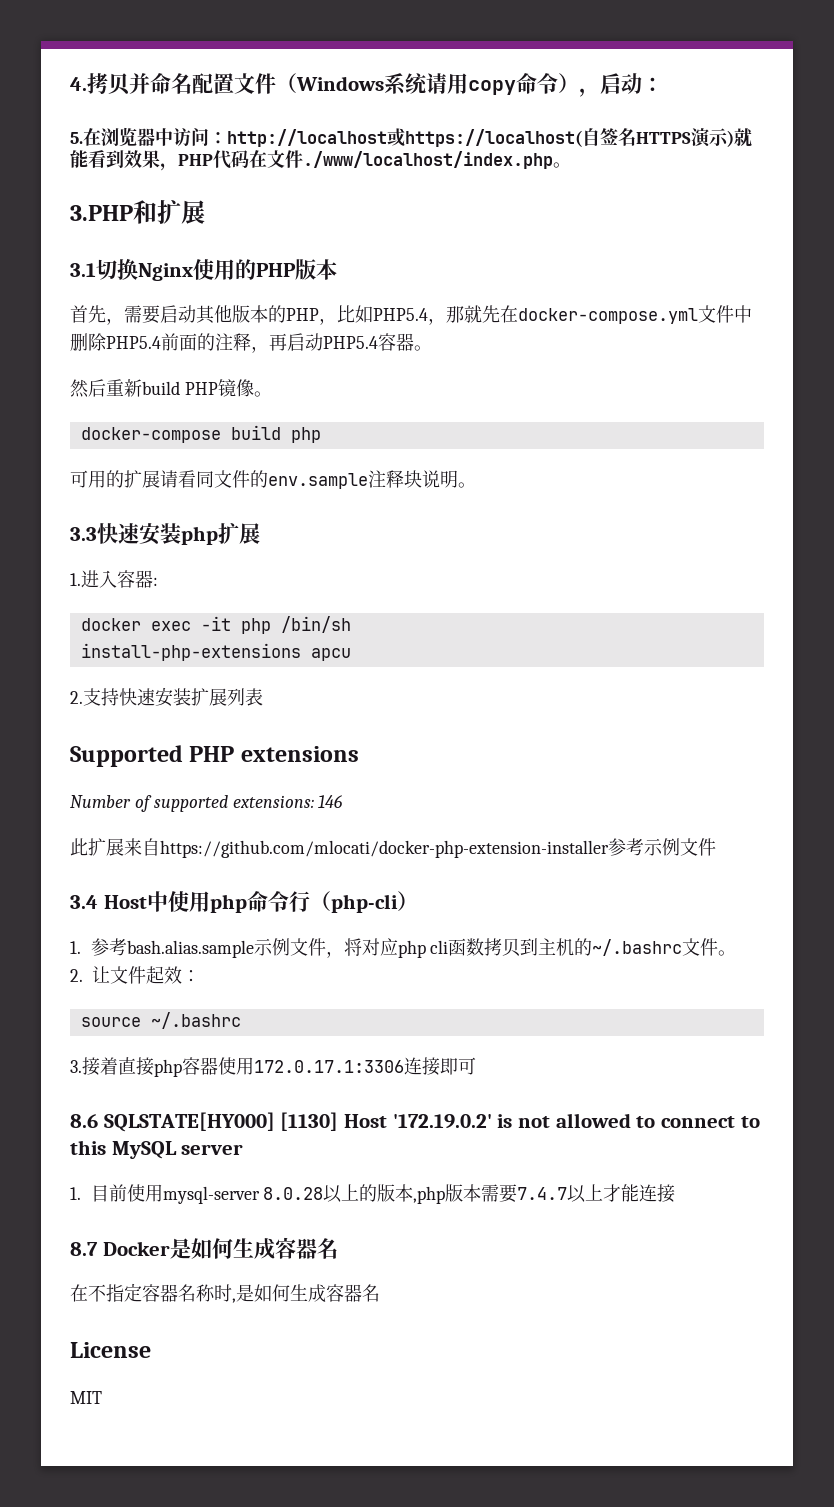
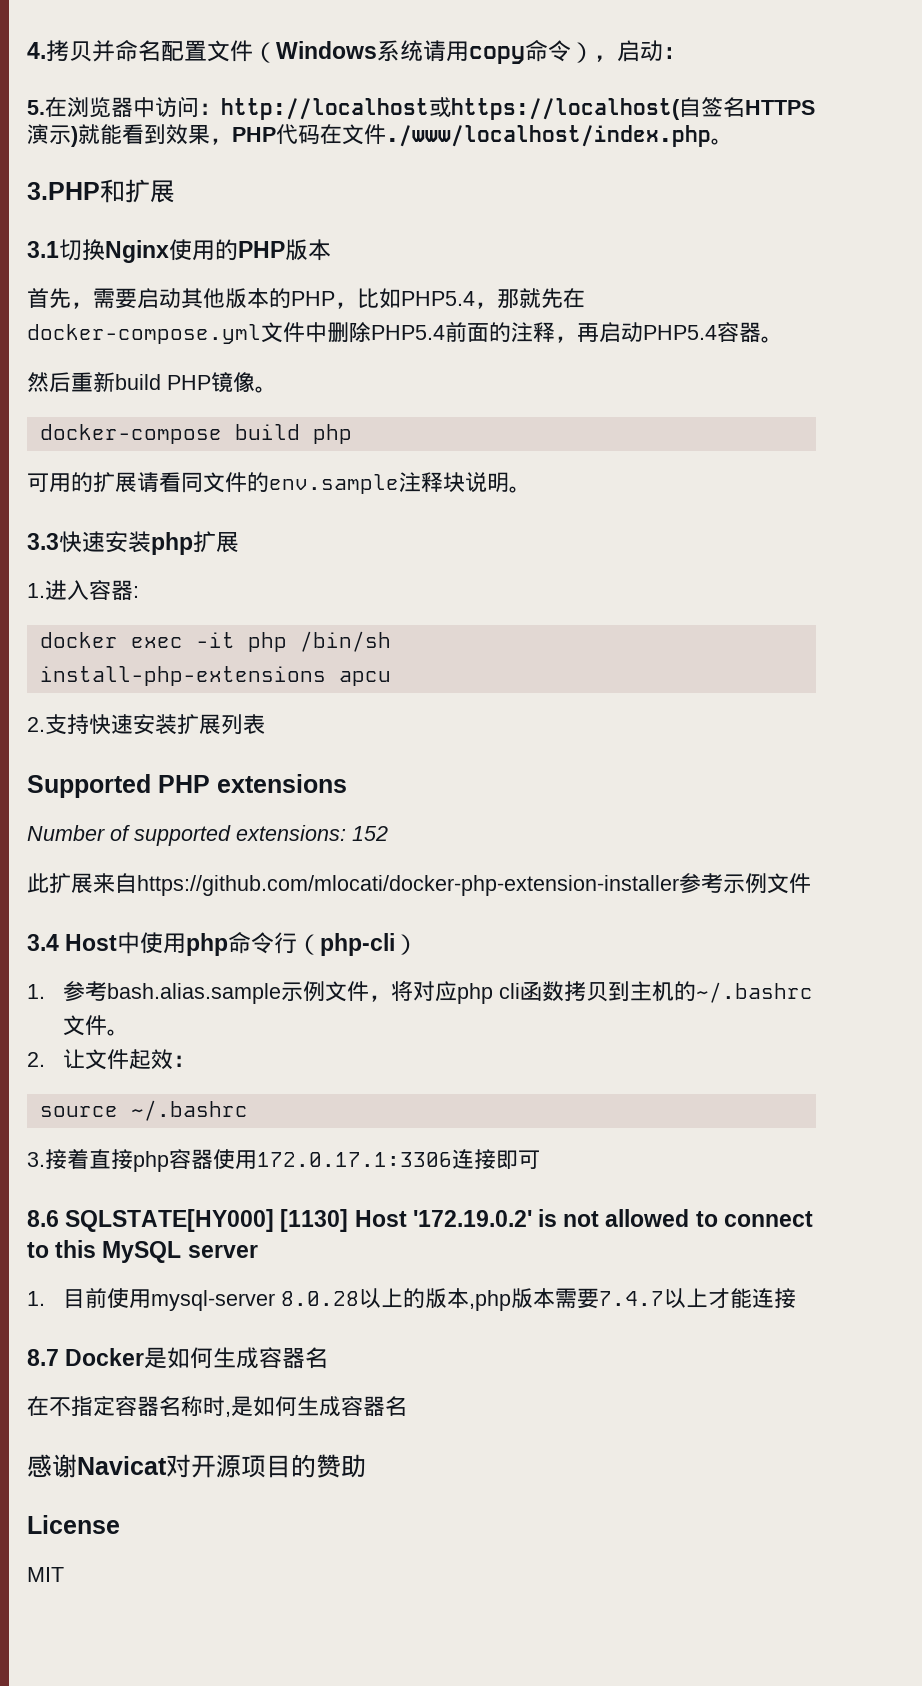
- Number of supported extensions: 146
+ Number of supported extensions: 152
+ 感谢Navicat对开源项目的赞助

